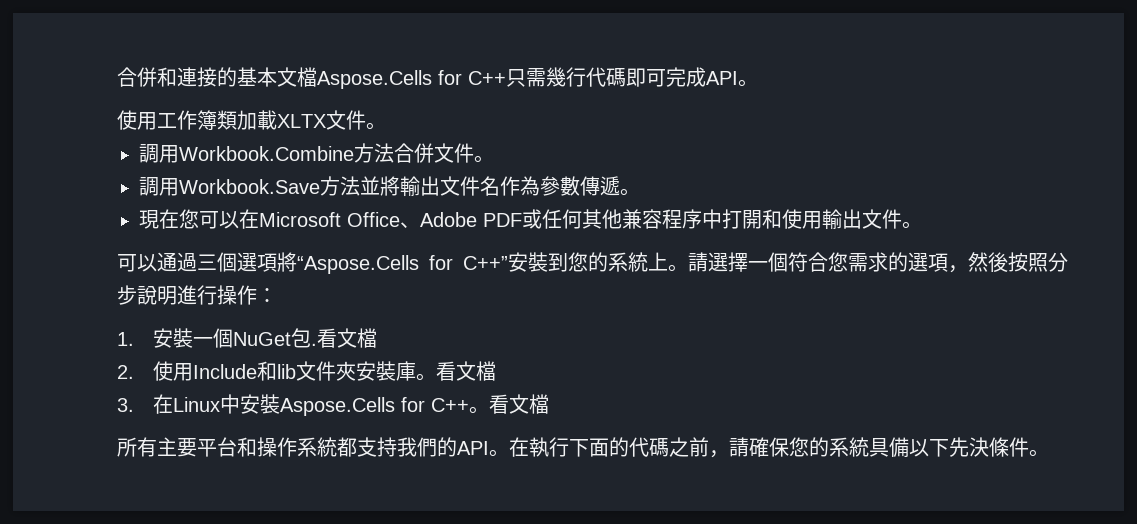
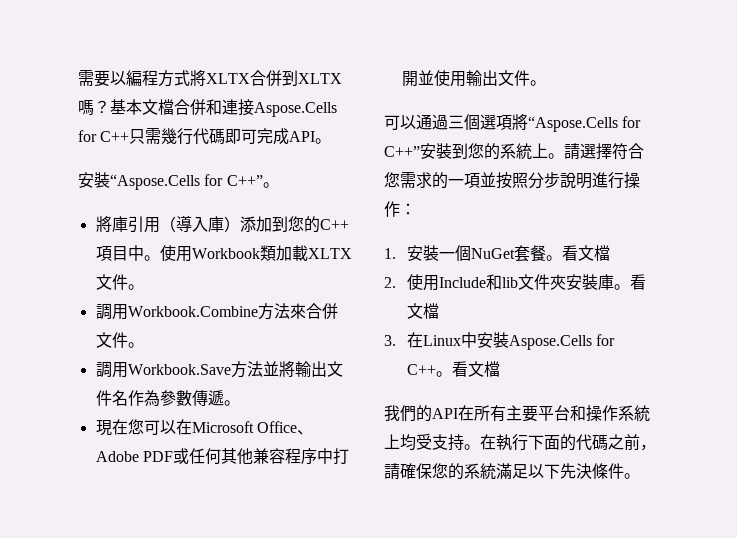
- 合併和連接的基本文檔Aspose.Cells for C++只需幾行代碼即可完成API。
+ 需要以編程方式將XLTX合併到XLTX嗎？基本文檔合併和連接Aspose.Cells for C++只需幾行代碼即可完成API。
- 使用工作簿類加載XLTX文件。
+ 安裝“Aspose.Cells for C++”。
+ 將庫引用（導入庫）添加到您的C++項目中。使用Workbook類加載XLTX文件。
- 調用Workbook.Combine方法合併文件。
+ 調用Workbook.Combine方法來合併文件。
- 現在您可以在Microsoft Office、Adobe PDF或任何其他兼容程序中打開和使用輸出文件。
+ 現在您可以在Microsoft Office、Adobe PDF或任何其他兼容程序中打開並使用輸出文件。
- 請選擇一個符合您需求的選項，然後按照分步說明進行操作：
+ 請選擇符合您需求的一項並按照分步說明進行操作：
- 1.安裝一個NuGet包.
+ 1.安裝一個NuGet套餐。
- 所有主要平台和操作系統都支持我們的API。
+ 我們的API在所有主要平台和操作系統上均受支持。
- 在執行下面的代碼之前，請確保您的系統具備以下先決條件。
+ 在執行下面的代碼之前，請確保您的系統滿足以下先決條件。

